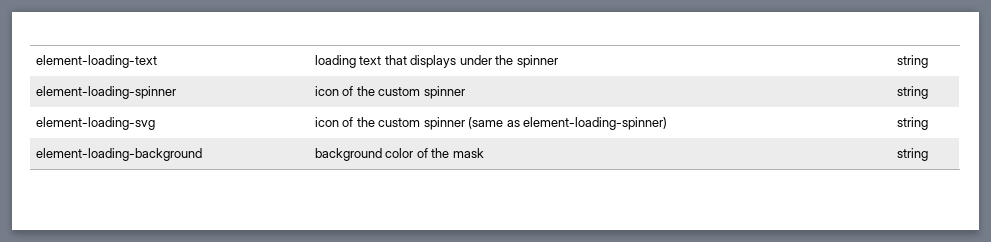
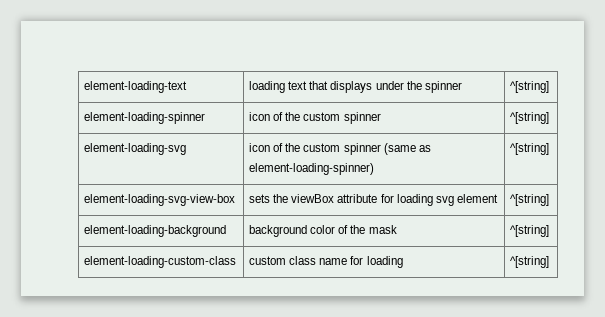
- element-loading-text | loading text that displays under the spinner | string
+ element-loading-text | loading text that displays under the spinner | ^[string]
- element-loading-spinner | icon of the custom spinner | string
+ element-loading-spinner | icon of the custom spinner | ^[string]
- element-loading-svg | icon of the custom spinner (same as element-loading-spinner) | string
+ element-loading-svg | icon of the custom spinner (same as element-loading-spinner) | ^[string]
+ element-loading-svg-view-box | sets the viewBox attribute for loading svg element | ^[string]
- element-loading-background | background color of the mask | string
+ element-loading-background | background color of the mask | ^[string]
+ element-loading-custom-class | custom class name for loading | ^[string]

